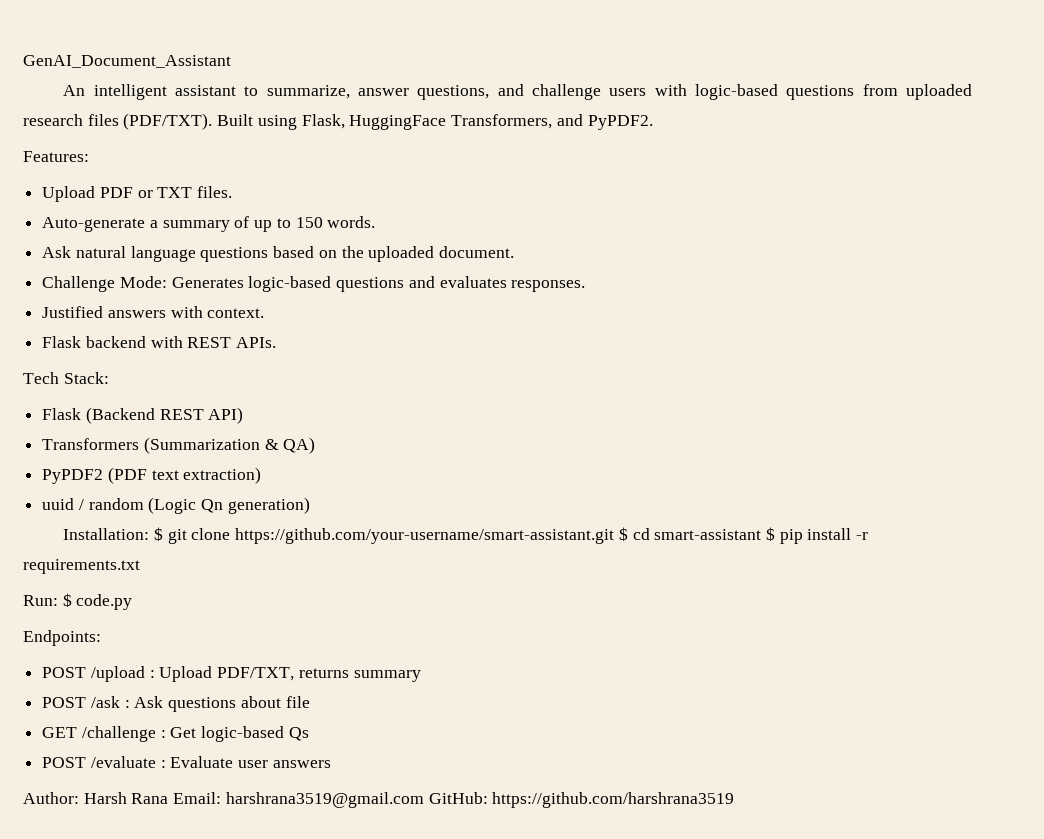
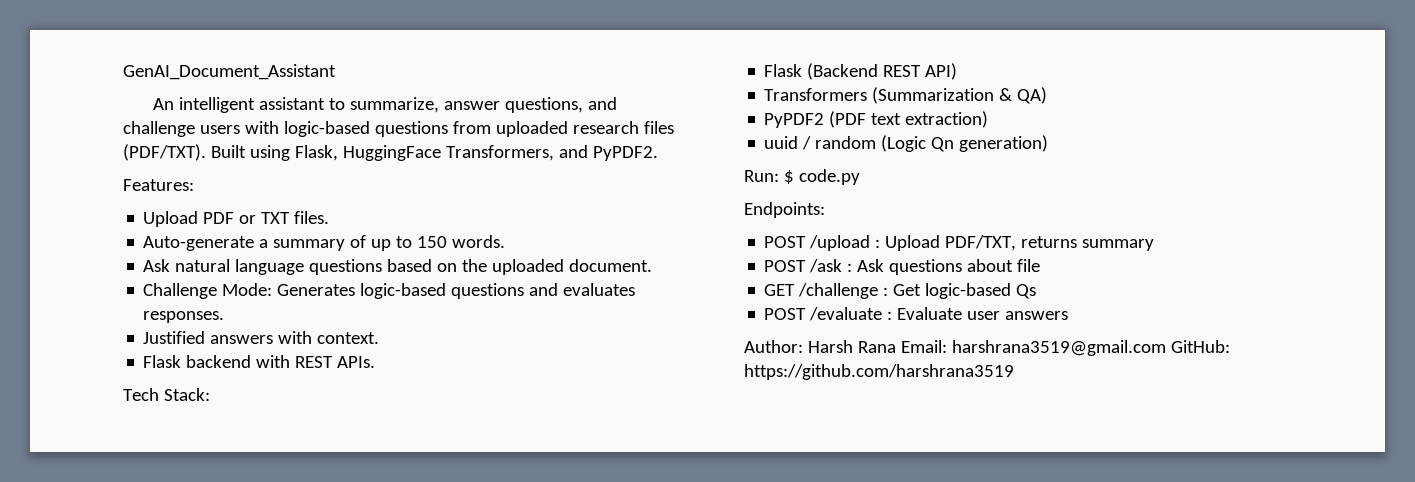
- Installation: $ git clone https://github.com/your-username/smart-assistant.git $ cd smart-assistant $ pip install -r requirements.txt

